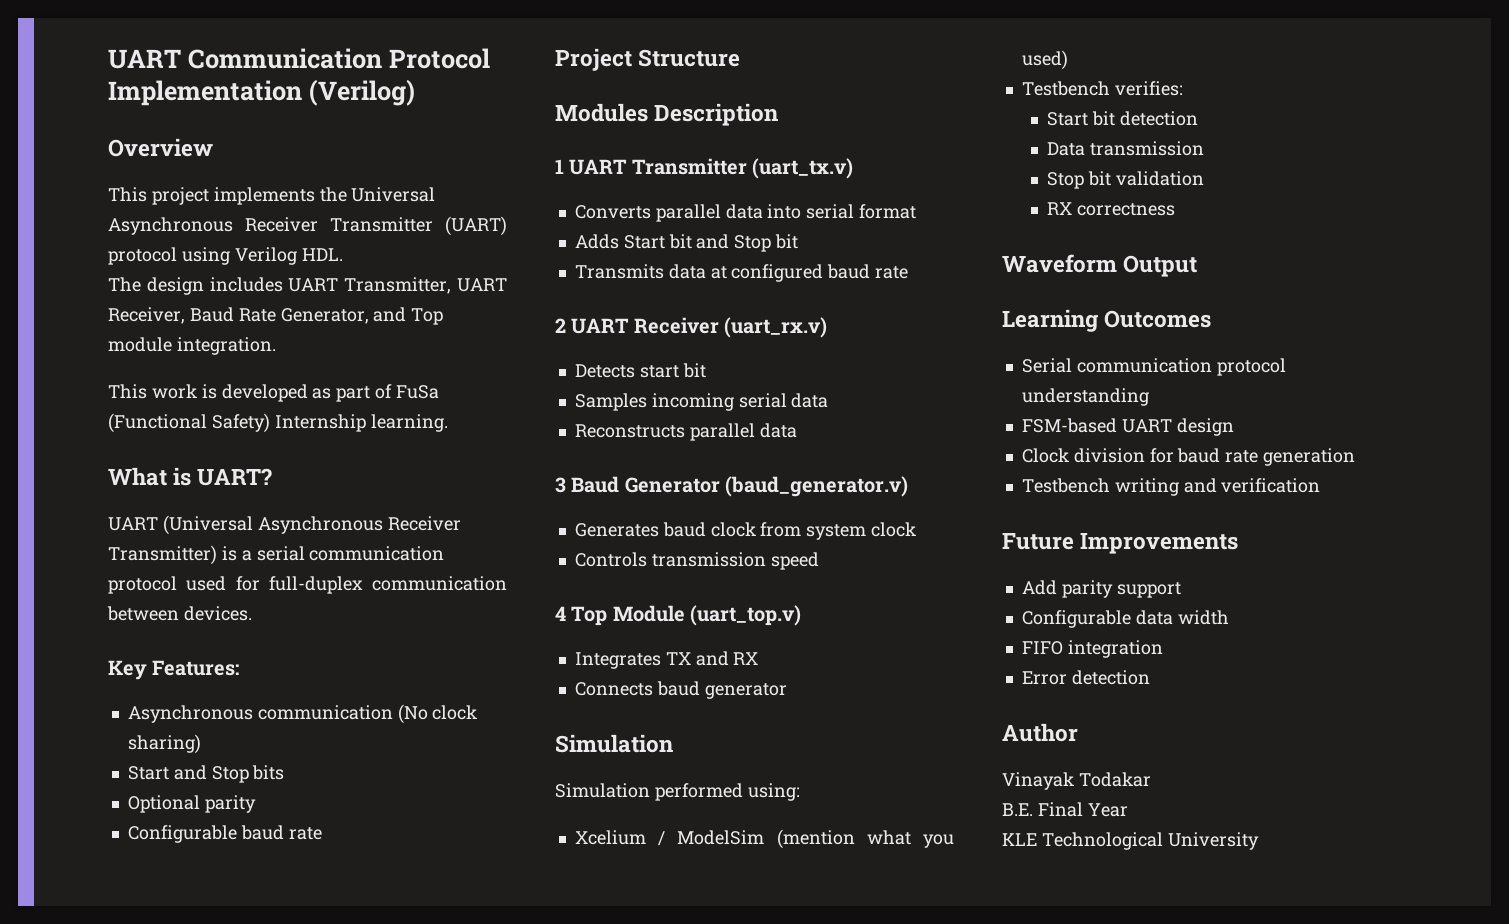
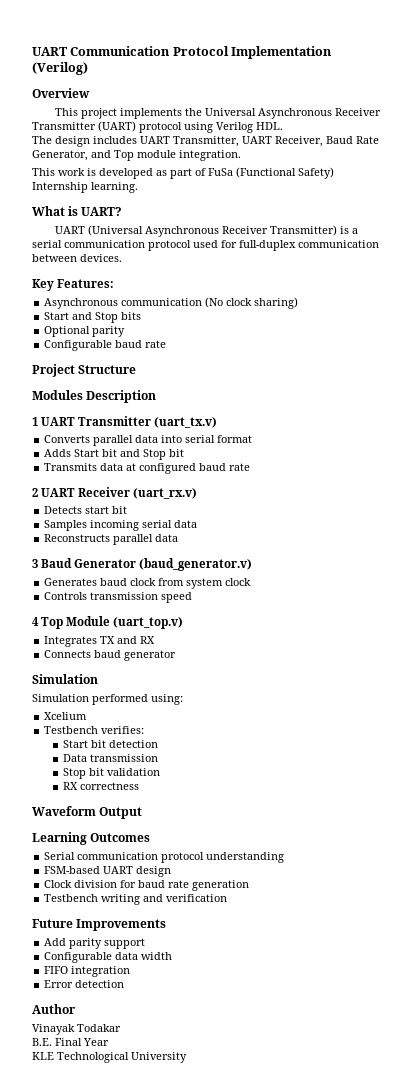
- Xcelium / ModelSim (mention what you used)
+ Xcelium

